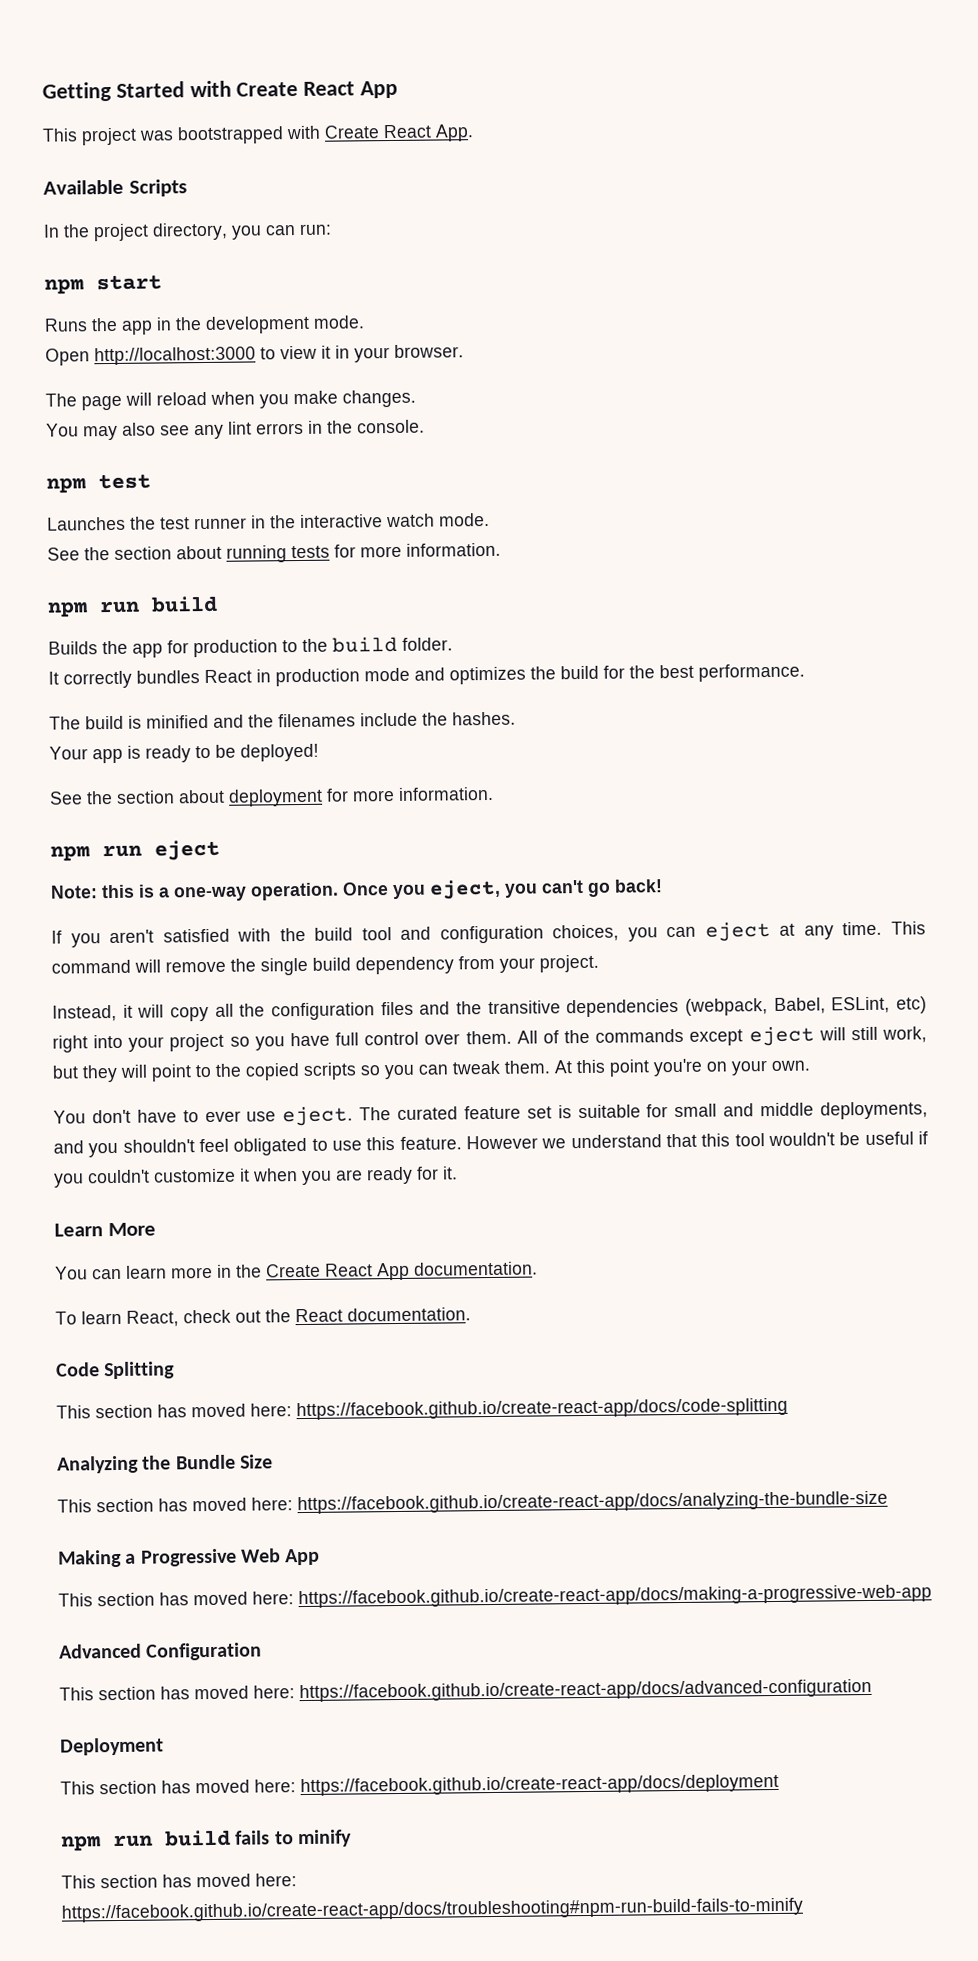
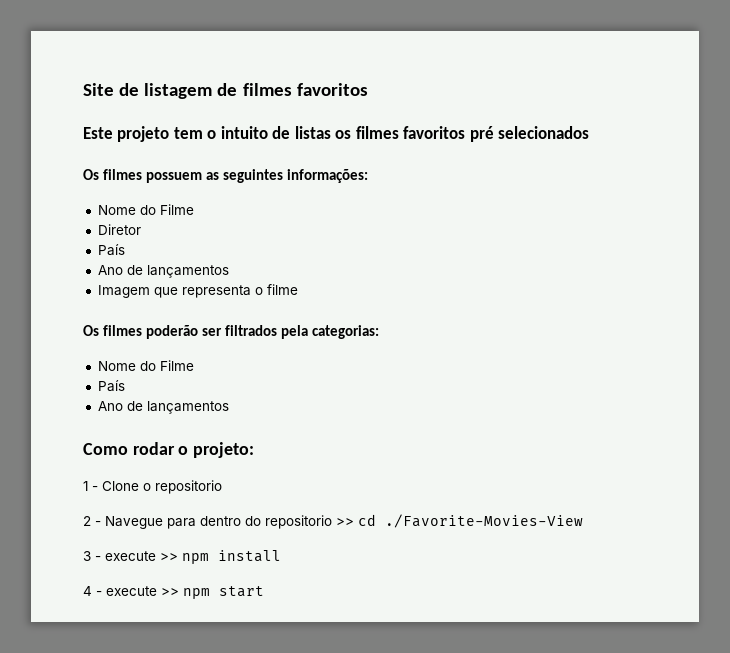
- Getting Started with Create React App
- This project was bootstrapped with Create React App.
- Available Scripts
- In the project directory, you can run:
- npm start
- Runs the app in the development mode.
- Open http://localhost:3000 to view it in your browser.
- The page will reload when you make changes.
- You may also see any lint errors in the console.
- npm test
- Launches the test runner in the interactive watch mode.
- See the section about running tests for more information.
- npm run build
- Builds the app for production to the build folder.
- It correctly bundles React in production mode and optimizes the build for the best performance.
- The build is minified and the filenames include the hashes.
- Your app is ready to be deployed!
- See the section about deployment for more information.
- npm run eject
- Note: this is a one-way operation. Once you eject, you can't go back!
- If you aren't satisfied with the build tool and configuration choices, you can eject at any time. This command will remove the single build dependency from your project.
- Instead, it will copy all the configuration files and the transitive dependencies (webpack, Babel, ESLint, etc) right into your project so you have full control over them. All of the commands except eject will still work, but they will point to the copied scripts so you can tweak them. At this point you're on your own.
- You don't have to ever use eject. The curated feature set is suitable for small and middle deployments, and you shouldn't feel obligated to use this feature. However we understand that this tool wouldn't be useful if you couldn't customize it when you are ready for it.
- Learn More
- You can learn more in the Create React App documentation.
- To learn React, check out the React documentation.
- Code Splitting
- This section has moved here: https://facebook.github.io/create-react-app/docs/code-splitting
- Analyzing the Bundle Size
- This section has moved here: https://facebook.github.io/create-react-app/docs/analyzing-the-bundle-size
- Making a Progressive Web App
- This section has moved here: https://facebook.github.io/create-react-app/docs/making-a-progressive-web-app
- Advanced Configuration
- This section has moved here: https://facebook.github.io/create-react-app/docs/advanced-configuration
- Deployment
- This section has moved here: https://facebook.github.io/create-react-app/docs/deployment
- npm run build fails to minify
- This section has moved here: https://facebook.github.io/create-react-app/docs/troubleshooting#npm-run-build-fails-to-minify
+ Site de listagem de filmes favoritos
+ Este projeto tem o intuito de listas os filmes favoritos pré selecionados
+ Os filmes possuem as seguintes informações:
+ Nome do Filme
+ Diretor
+ País
+ Ano de lançamentos
+ Imagem que representa o filme
+ Os filmes poderão ser filtrados pela categorias:
+ Nome do Filme
+ País
+ Ano de lançamentos
+ Como rodar o projeto:
+ 1 - Clone o repositorio
+ 2 - Navegue para dentro do repositorio >> cd ./Favorite-Movies-View
+ 3 - execute >> npm install
+ 4 - execute >> npm start

